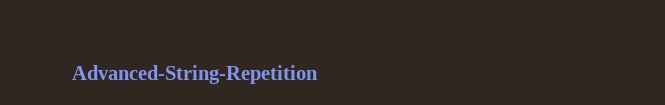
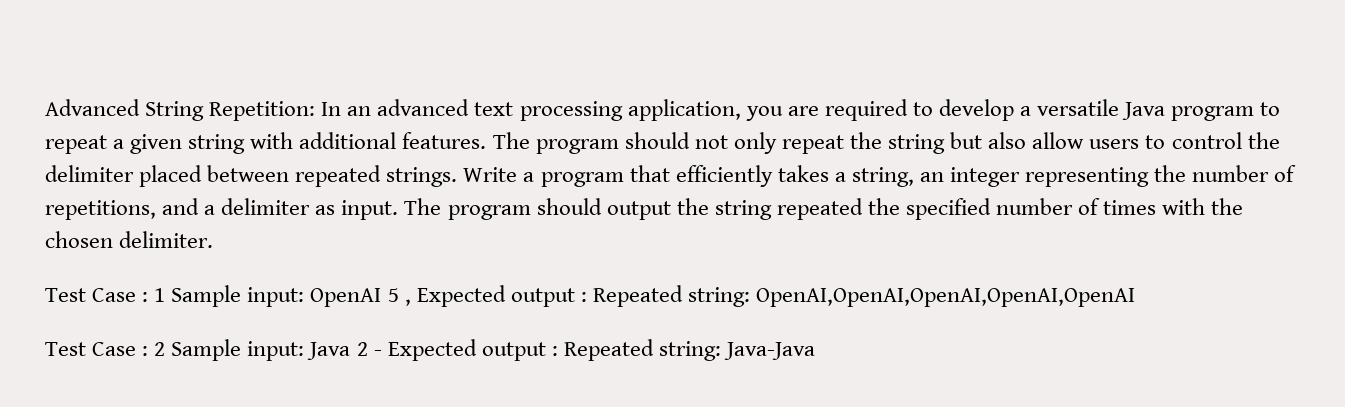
- Advanced-String-Repetition
+ Advanced String Repetition: In an advanced text processing application, you are required to develop a versatile Java program to repeat a given string with additional features. The program should not only repeat the string but also allow users to control the delimiter placed between repeated strings. Write a program that efficiently takes a string, an integer representing the number of repetitions, and a delimiter as input. The program should output the string repeated the specified number of times with the chosen delimiter.
+ Test Case : 1 Sample input: OpenAI 5 , Expected output : Repeated string: OpenAI,OpenAI,OpenAI,OpenAI,OpenAI
+ Test Case : 2 Sample input: Java 2 - Expected output : Repeated string: Java-Java

